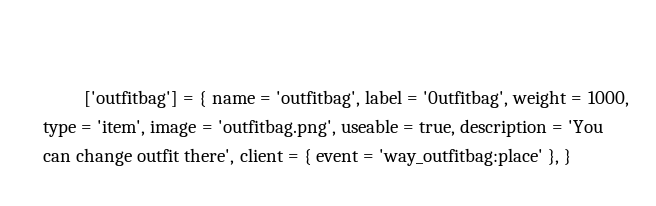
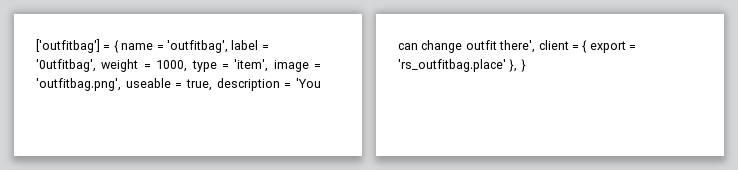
- ['outfitbag'] = { name = 'outfitbag', label = '0utfitbag', weight = 1000, type = 'item', image = 'outfitbag.png', useable = true, description = 'You can change outfit there', client = { event = 'way_outfitbag:place' }, }
+ ['outfitbag'] = { name = 'outfitbag', label = '0utfitbag', weight = 1000, type = 'item', image = 'outfitbag.png', useable = true, description = 'You can change outfit there', client = { export = 'rs_outfitbag.place' }, }

